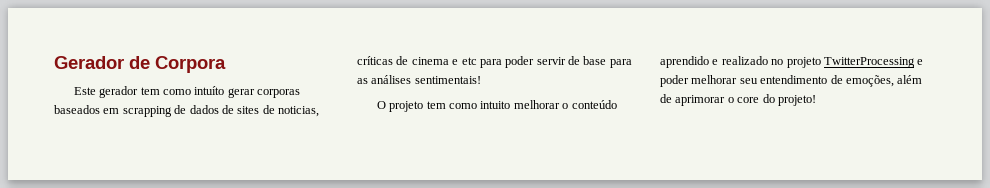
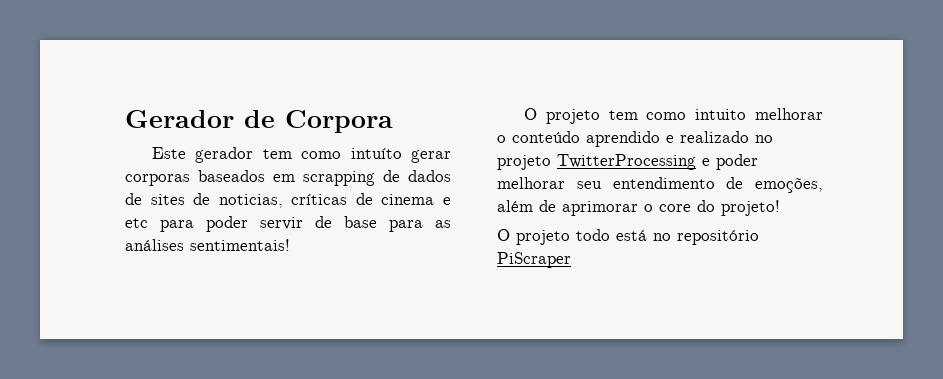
+ O projeto todo está no repositório PiScraper

